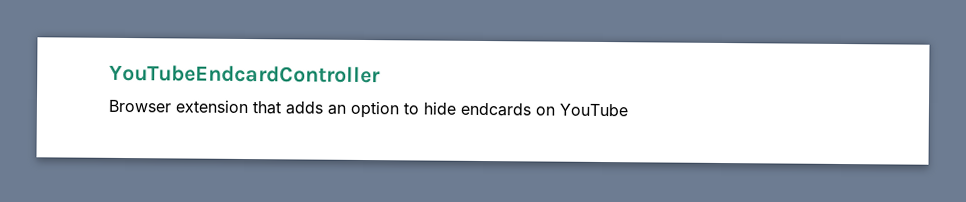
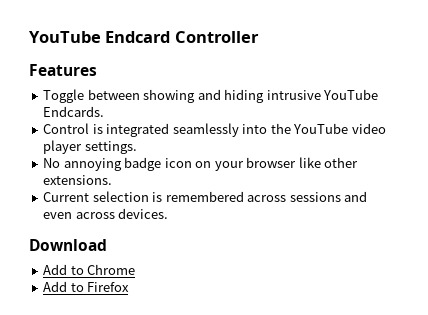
- YouTubeEndcardController
- Browser extension that adds an option to hide endcards on YouTube
+ YouTube Endcard Controller
+ Features
+ Toggle between showing and hiding intrusive YouTube Endcards.
+ Control is integrated seamlessly into the YouTube video player settings.
+ No annoying badge icon on your browser like other extensions.
+ Current selection is remembered across sessions and even across devices.
+ Download
+ Add to Chrome
+ Add to Firefox

